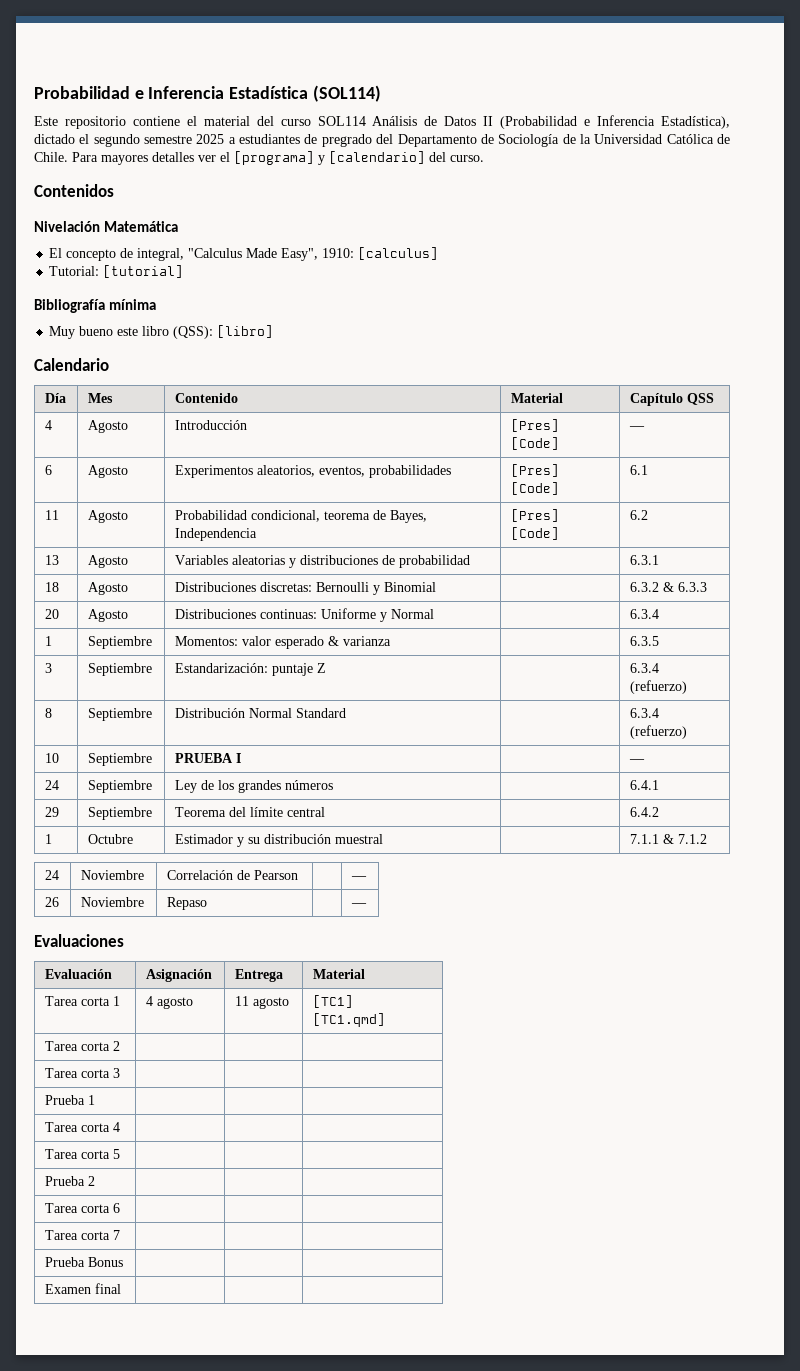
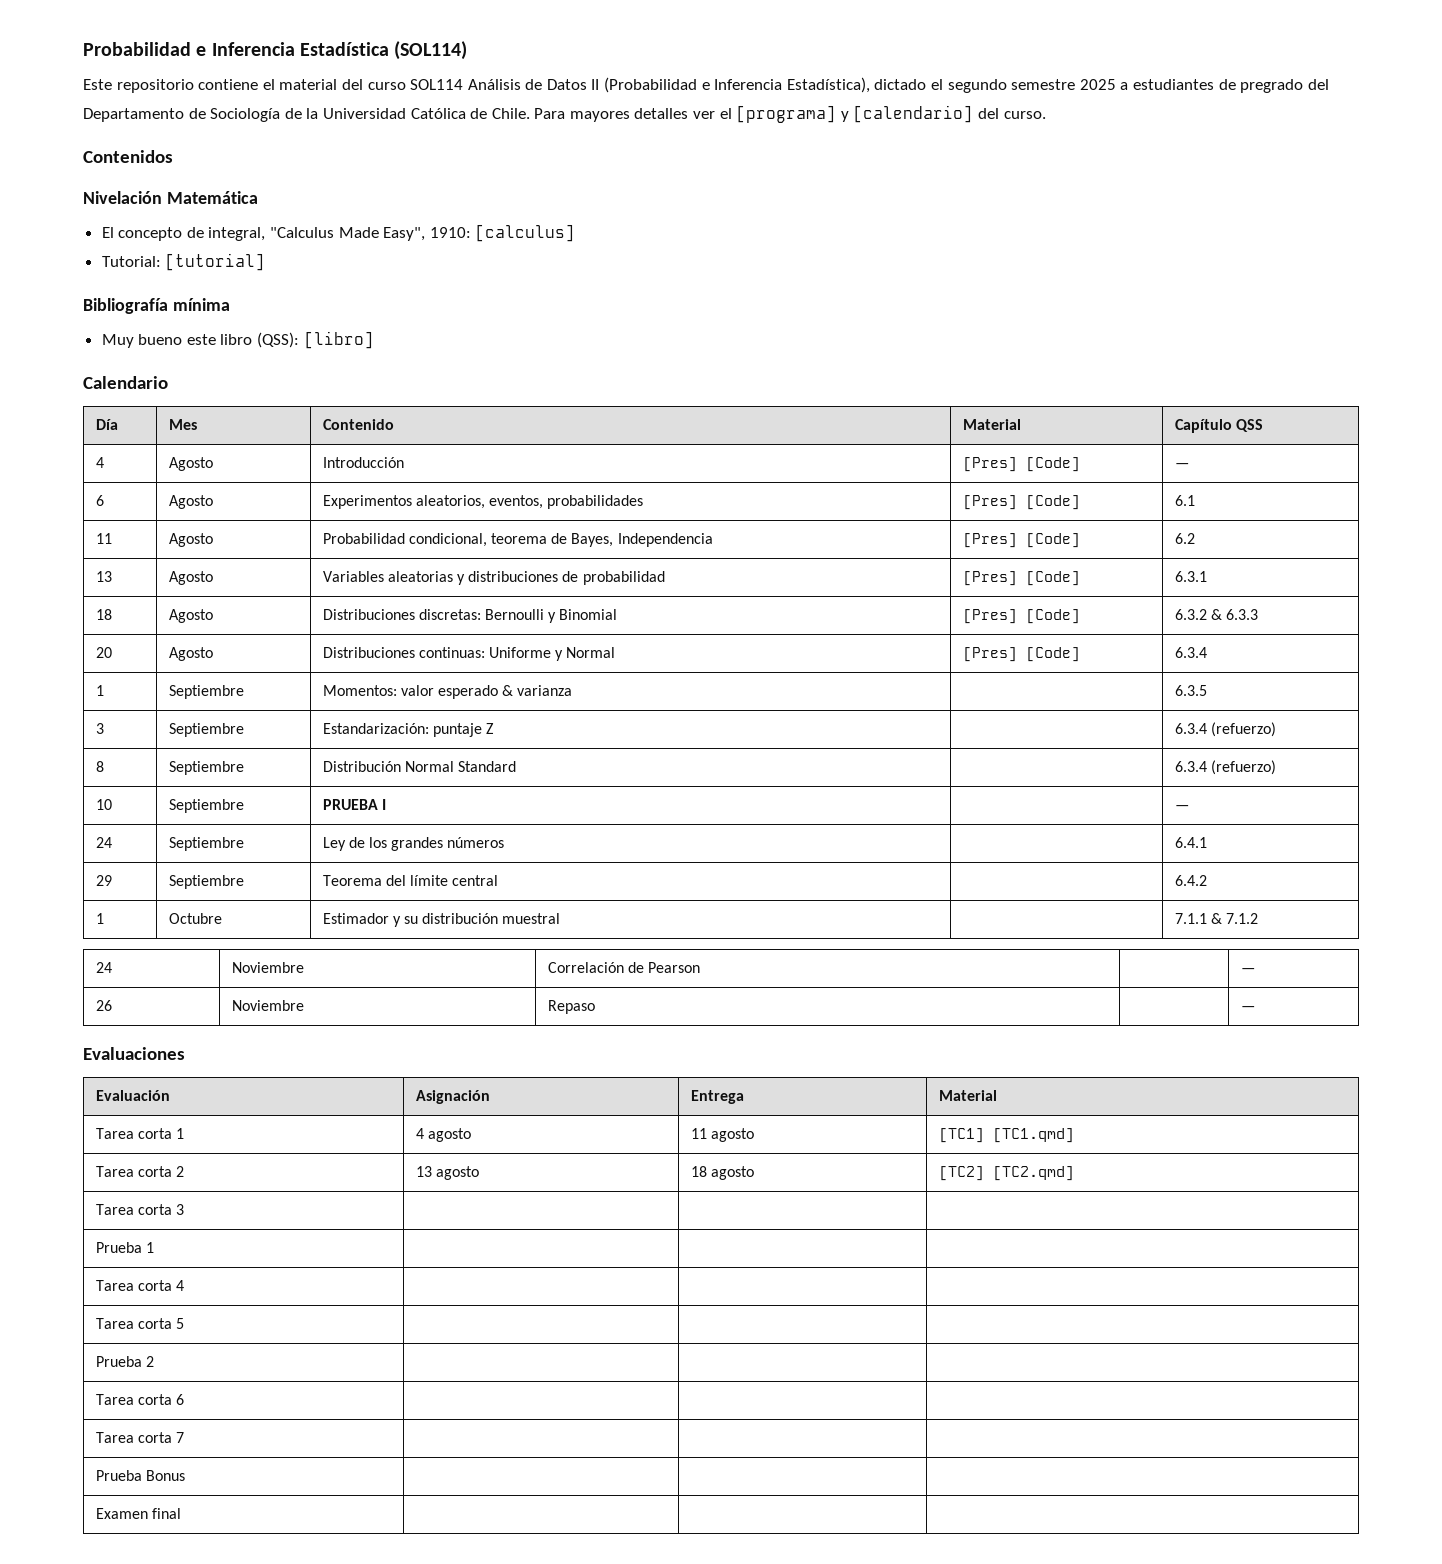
- 13 | Agosto | Variables aleatorias y distribuciones de probabilidad | | 6.3.1
+ 13 | Agosto | Variables aleatorias y distribuciones de probabilidad | [Pres] [Code] | 6.3.1
- 18 | Agosto | Distribuciones discretas: Bernoulli y Binomial | | 6.3.2 & 6.3.3
+ 18 | Agosto | Distribuciones discretas: Bernoulli y Binomial | [Pres] [Code] | 6.3.2 & 6.3.3
- 20 | Agosto | Distribuciones continuas: Uniforme y Normal | | 6.3.4
+ 20 | Agosto | Distribuciones continuas: Uniforme y Normal | [Pres] [Code] | 6.3.4
- Tarea corta 2 | | |
+ Tarea corta 2 | 13 agosto | 18 agosto | [TC2] [TC2.qmd]

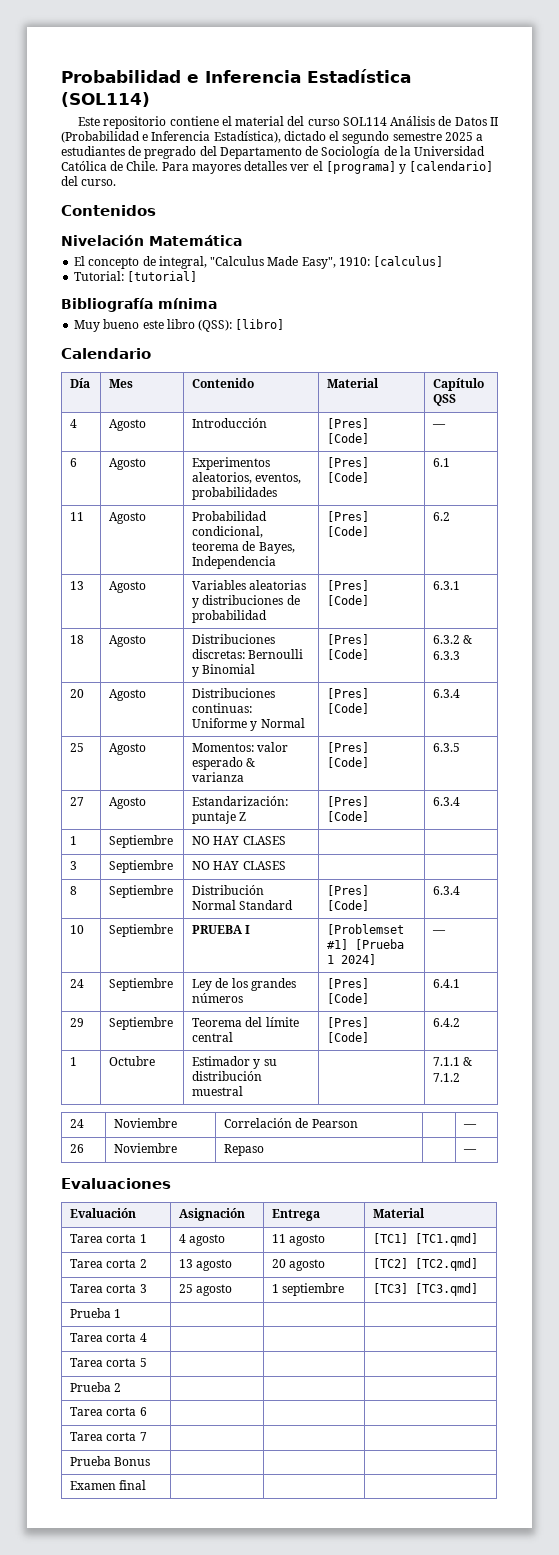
- 1 | Septiembre | Momentos: valor esperado & varianza | | 6.3.5
+ 25 | Agosto | Momentos: valor esperado & varianza | [Pres] [Code] | 6.3.5
- 3 | Septiembre | Estandarización: puntaje Z | | 6.3.4 (refuerzo)
+ 27 | Agosto | Estandarización: puntaje Z | [Pres] [Code] | 6.3.4
+ 1 | Septiembre | NO HAY CLASES | |
+ 3 | Septiembre | NO HAY CLASES | |
- 8 | Septiembre | Distribución Normal Standard | | 6.3.4 (refuerzo)
+ 8 | Septiembre | Distribución Normal Standard | [Pres] [Code] | 6.3.4
- 10 | Septiembre | PRUEBA I | | —
+ 10 | Septiembre | PRUEBA I | [Problemset #1] [Prueba 1 2024] | —
- 24 | Septiembre | Ley de los grandes números | | 6.4.1
+ 24 | Septiembre | Ley de los grandes números | [Pres] [Code] | 6.4.1
- 29 | Septiembre | Teorema del límite central | | 6.4.2
+ 29 | Septiembre | Teorema del límite central | [Pres] [Code] | 6.4.2
- Tarea corta 2 | 13 agosto | 18 agosto | [TC2] [TC2.qmd]
+ Tarea corta 2 | 13 agosto | 20 agosto | [TC2] [TC2.qmd]
- Tarea corta 3 | | |
+ Tarea corta 3 | 25 agosto | 1 septiembre | [TC3] [TC3.qmd]

